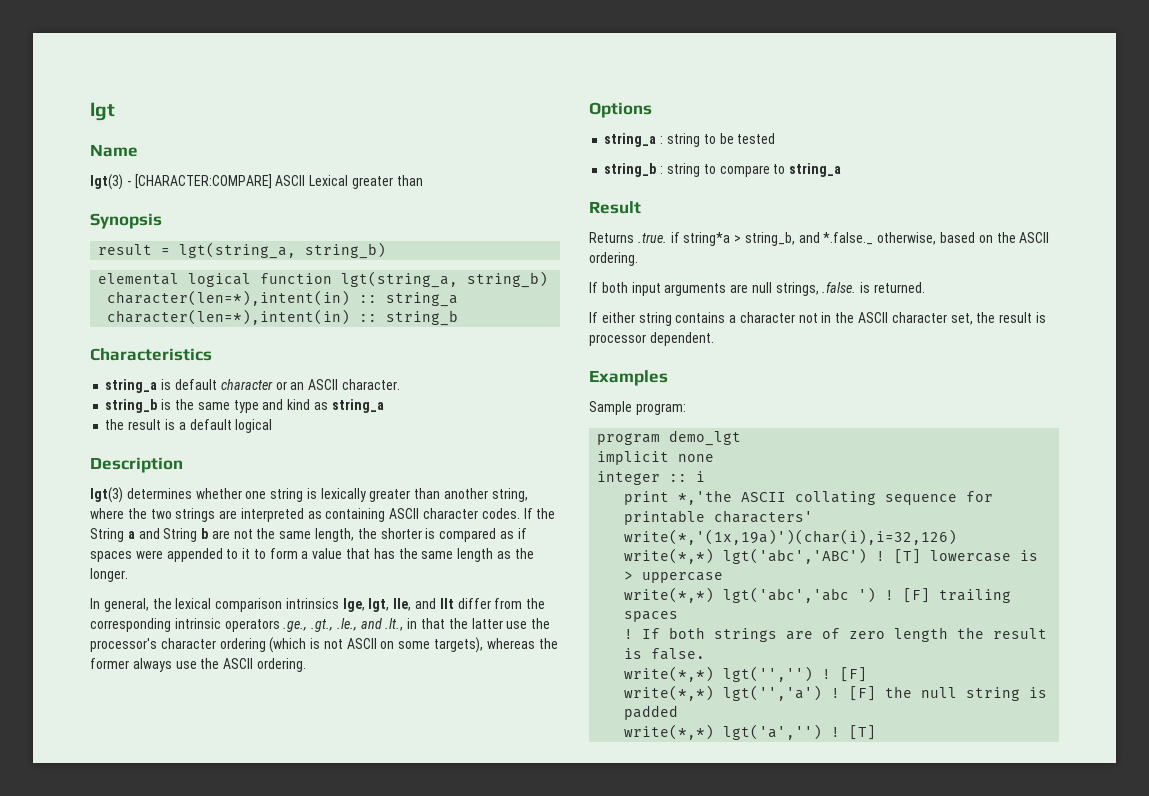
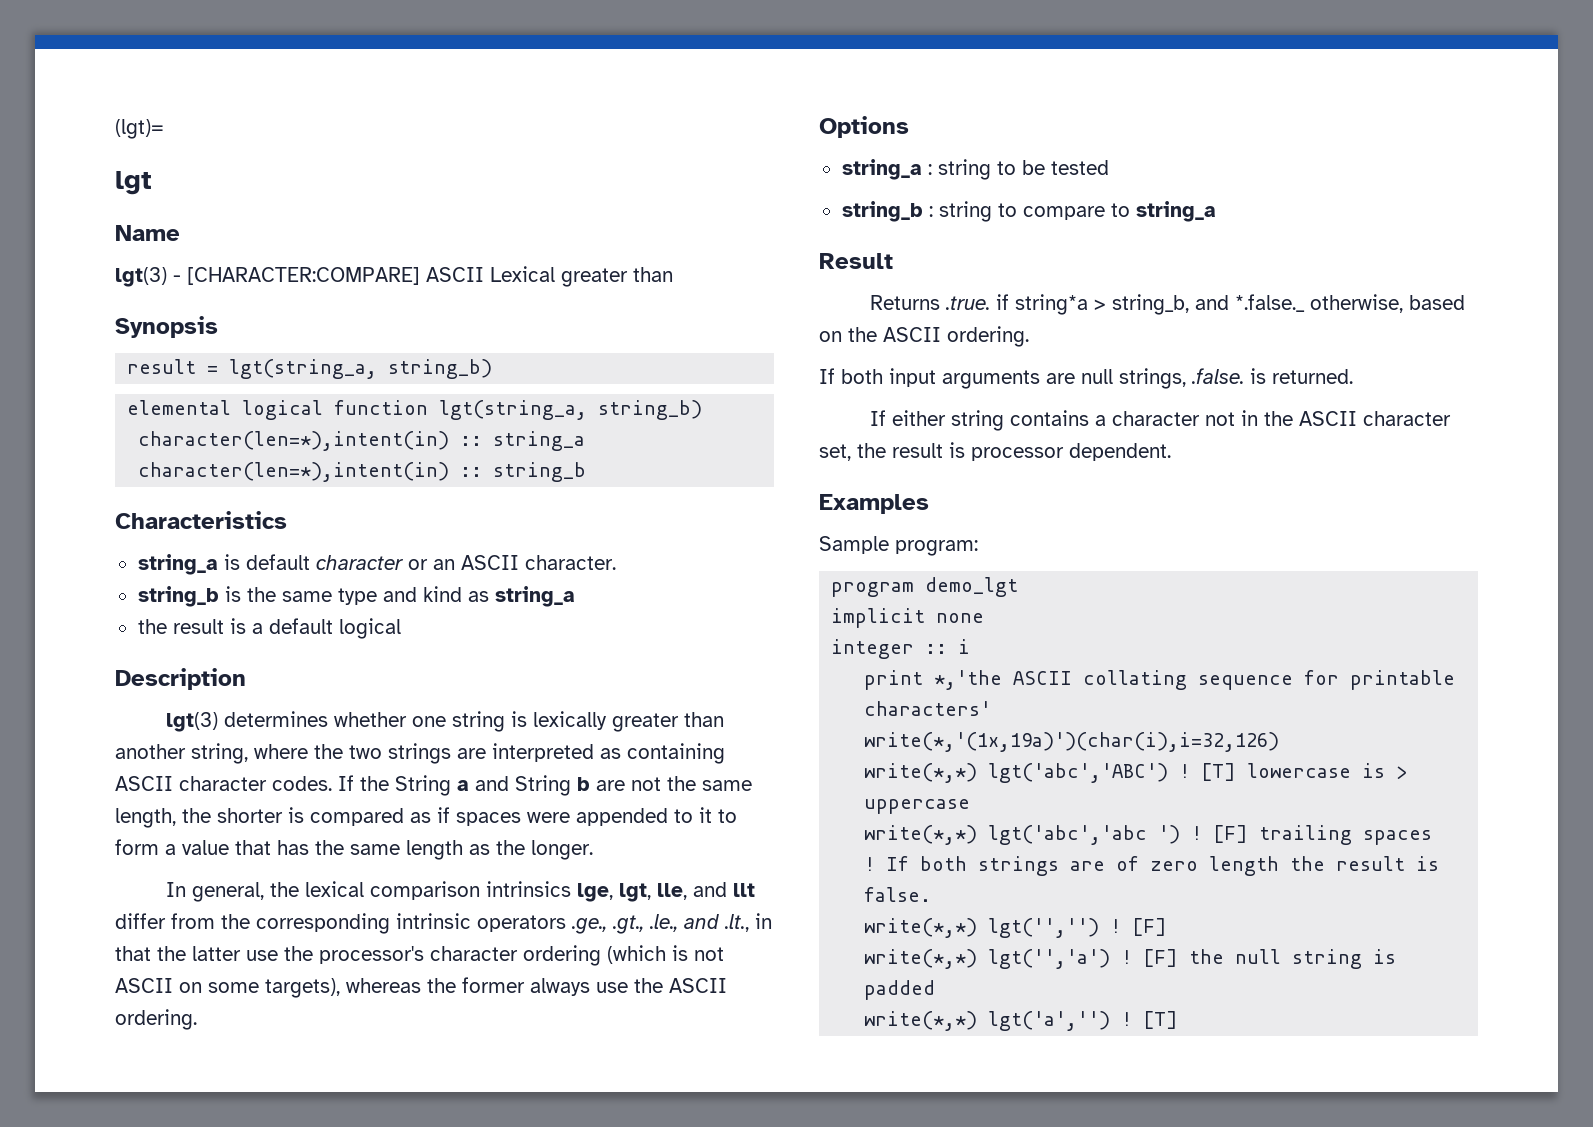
+ (lgt)=

